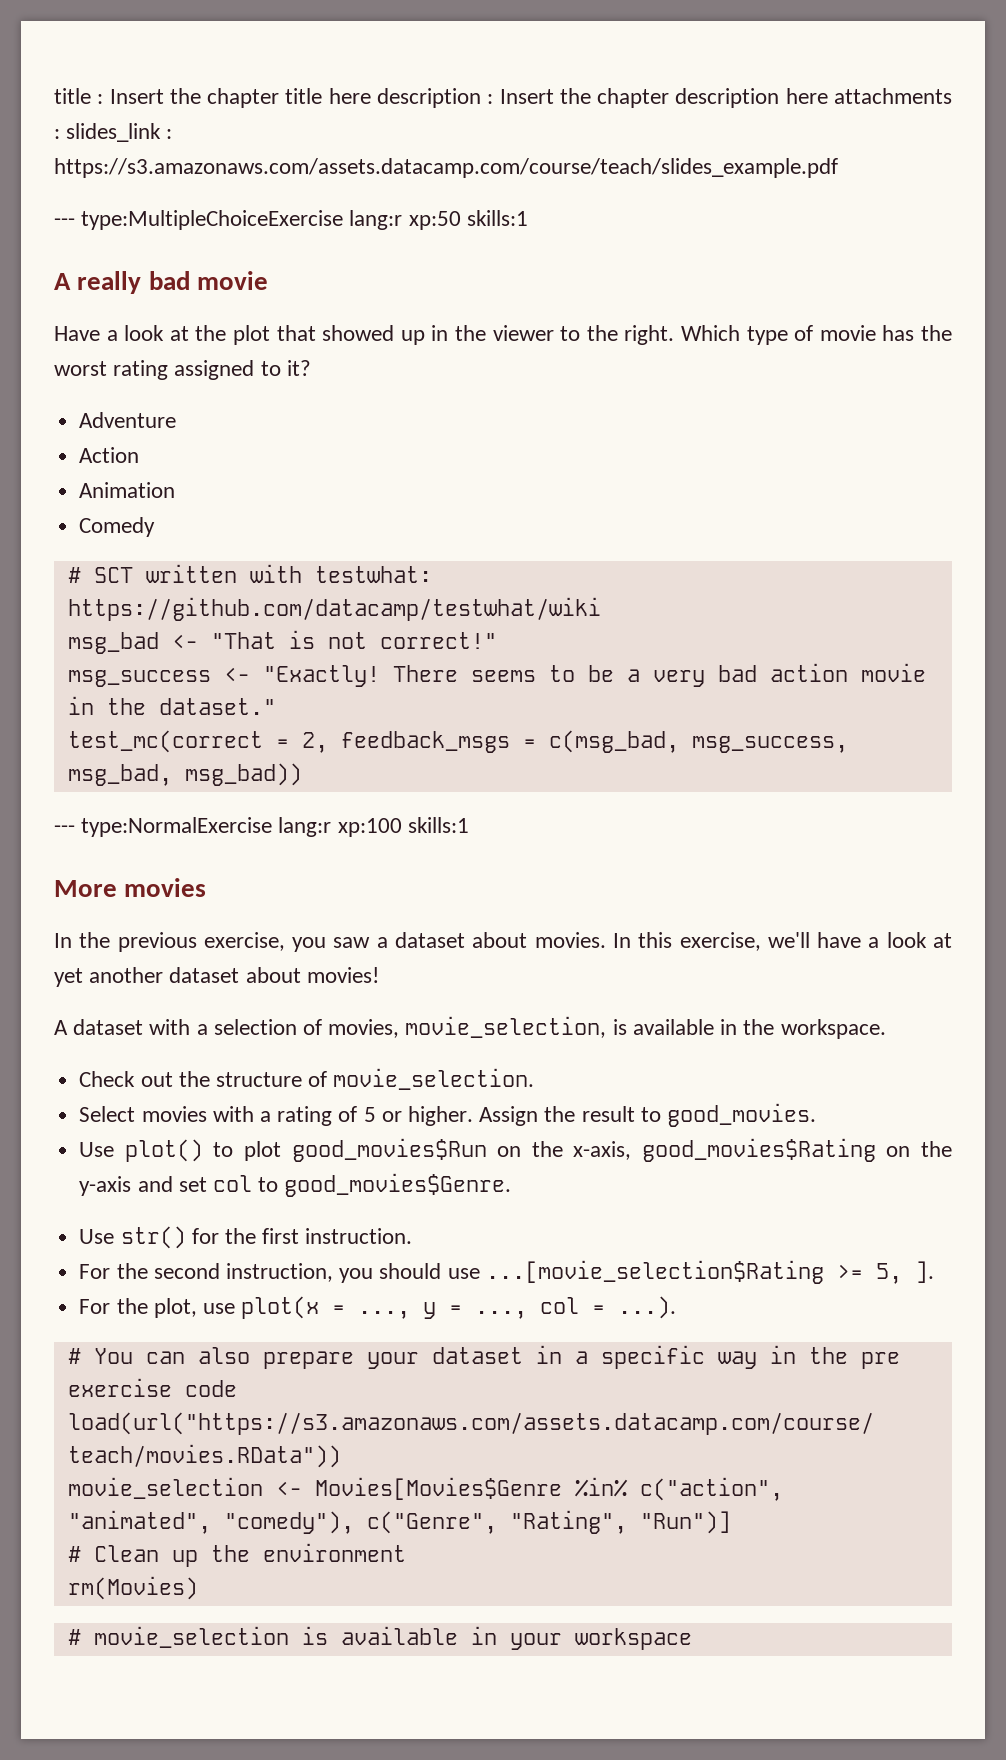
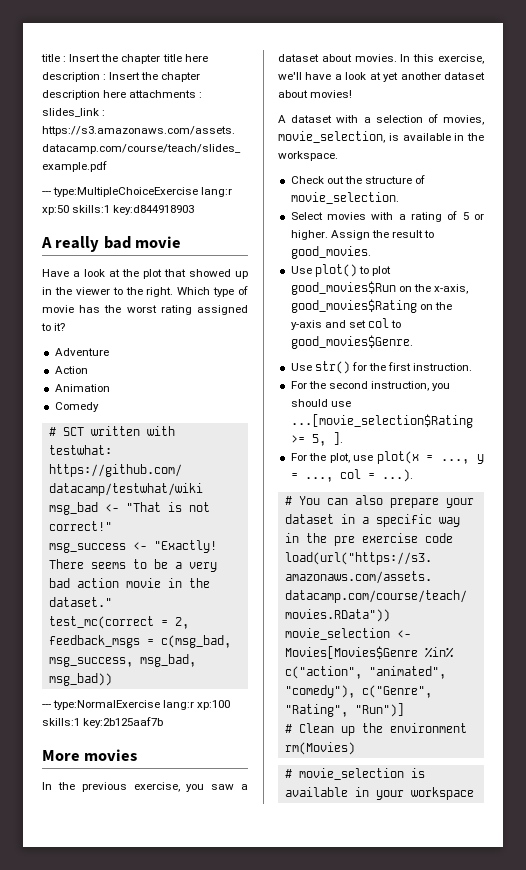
- --- type:MultipleChoiceExercise lang:r xp:50 skills:1
+ --- type:MultipleChoiceExercise lang:r xp:50 skills:1 key:d844918903
- --- type:NormalExercise lang:r xp:100 skills:1
+ --- type:NormalExercise lang:r xp:100 skills:1 key:2b125aaf7b

